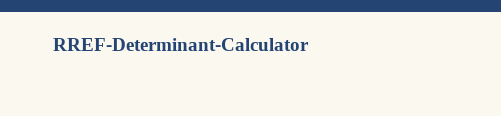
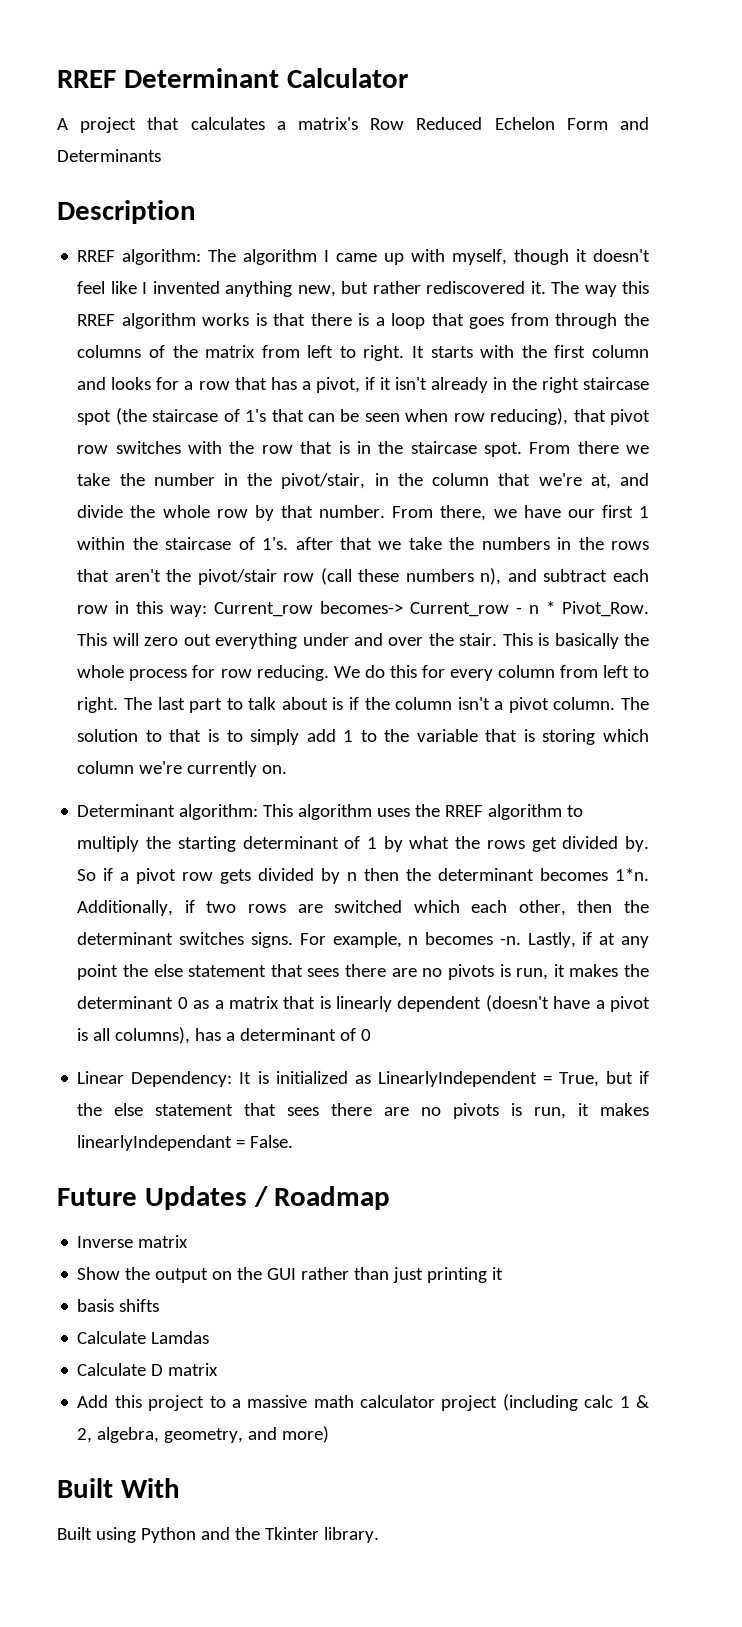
- RREF-Determinant-Calculator
+ RREF Determinant Calculator
+ A project that calculates a matrix's Row Reduced Echelon Form and Determinants
+ Description
+ RREF algorithm: The algorithm I came up with myself, though it doesn't feel like I invented anything new, but rather rediscovered it. The way this RREF algorithm works is that there is a loop that goes from through the columns of the matrix from left to right. It starts with the first column and looks for a row that has a pivot, if it isn't already in the right staircase spot (the staircase of 1's that can be seen when row reducing), that pivot row switches with the row that is in the staircase spot. From there we take the number in the pivot/stair, in the column that we're at, and divide the whole row by that number. From there, we have our first 1 within the staircase of 1's. after that we take the numbers in the rows that aren't the pivot/stair row (call these numbers n), and subtract each row in this way: Current_row becomes-> Current_row - n * Pivot_Row. This will zero out everything under and over the stair. This is basically the whole process for row reducing. We do this for every column from left to right. The last part to talk about is if the column isn't a pivot column. The solution to that is to simply add 1 to the variable that is storing which column we're currently on.
+ Determinant algorithm: This algorithm uses the RREF algorithm to multiply the starting determinant of 1 by what the rows get divided by. So if a pivot row gets divided by n then the determinant becomes 1*n. Additionally, if two rows are switched which each other, then the determinant switches signs. For example, n becomes -n. Lastly, if at any point the else statement that sees there are no pivots is run, it makes the determinant 0 as a matrix that is linearly dependent (doesn't have a pivot is all columns), has a determinant of 0
+ Linear Dependency: It is initialized as LinearlyIndependent = True, but if the else statement that sees there are no pivots is run, it makes linearlyIndependant = False.
+ Future Updates / Roadmap
+ Inverse matrix
+ Show the output on the GUI rather than just printing it
+ basis shifts
+ Calculate Lamdas
+ Calculate D matrix
+ Add this project to a massive math calculator project (including calc 1 & 2, algebra, geometry, and more)
+ Built With
+ Built using Python and the Tkinter library.

